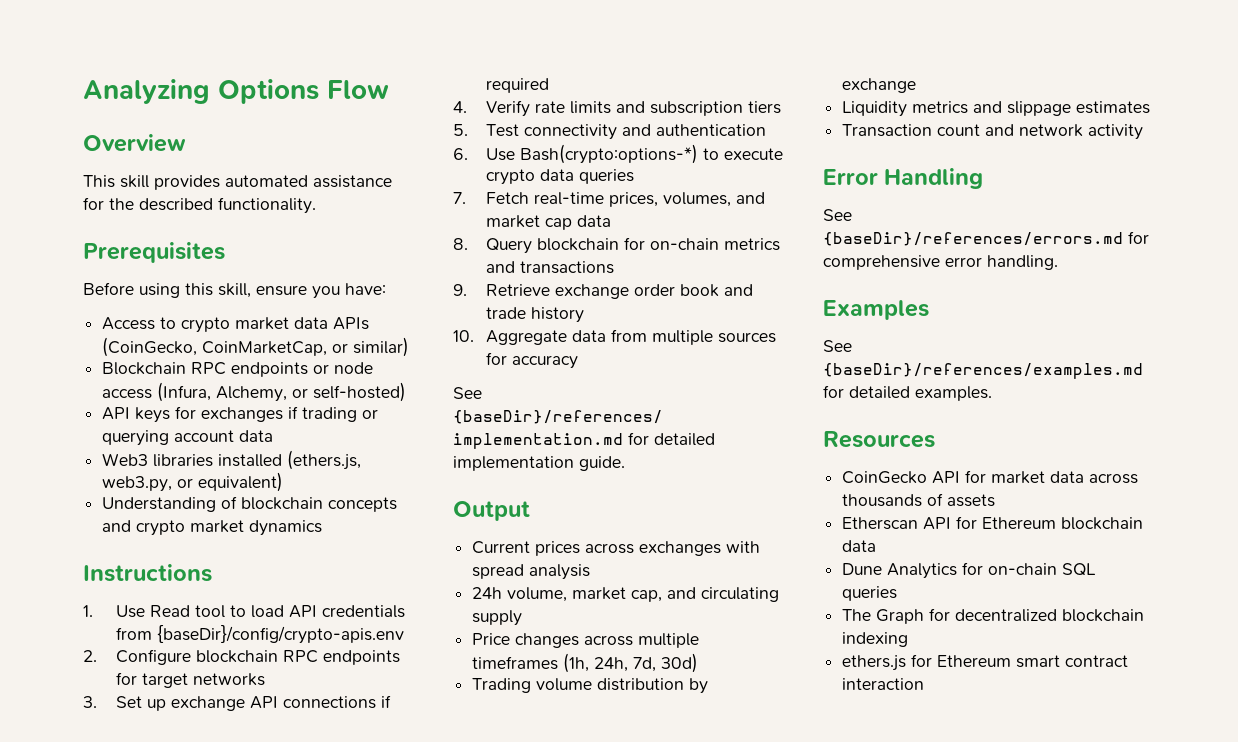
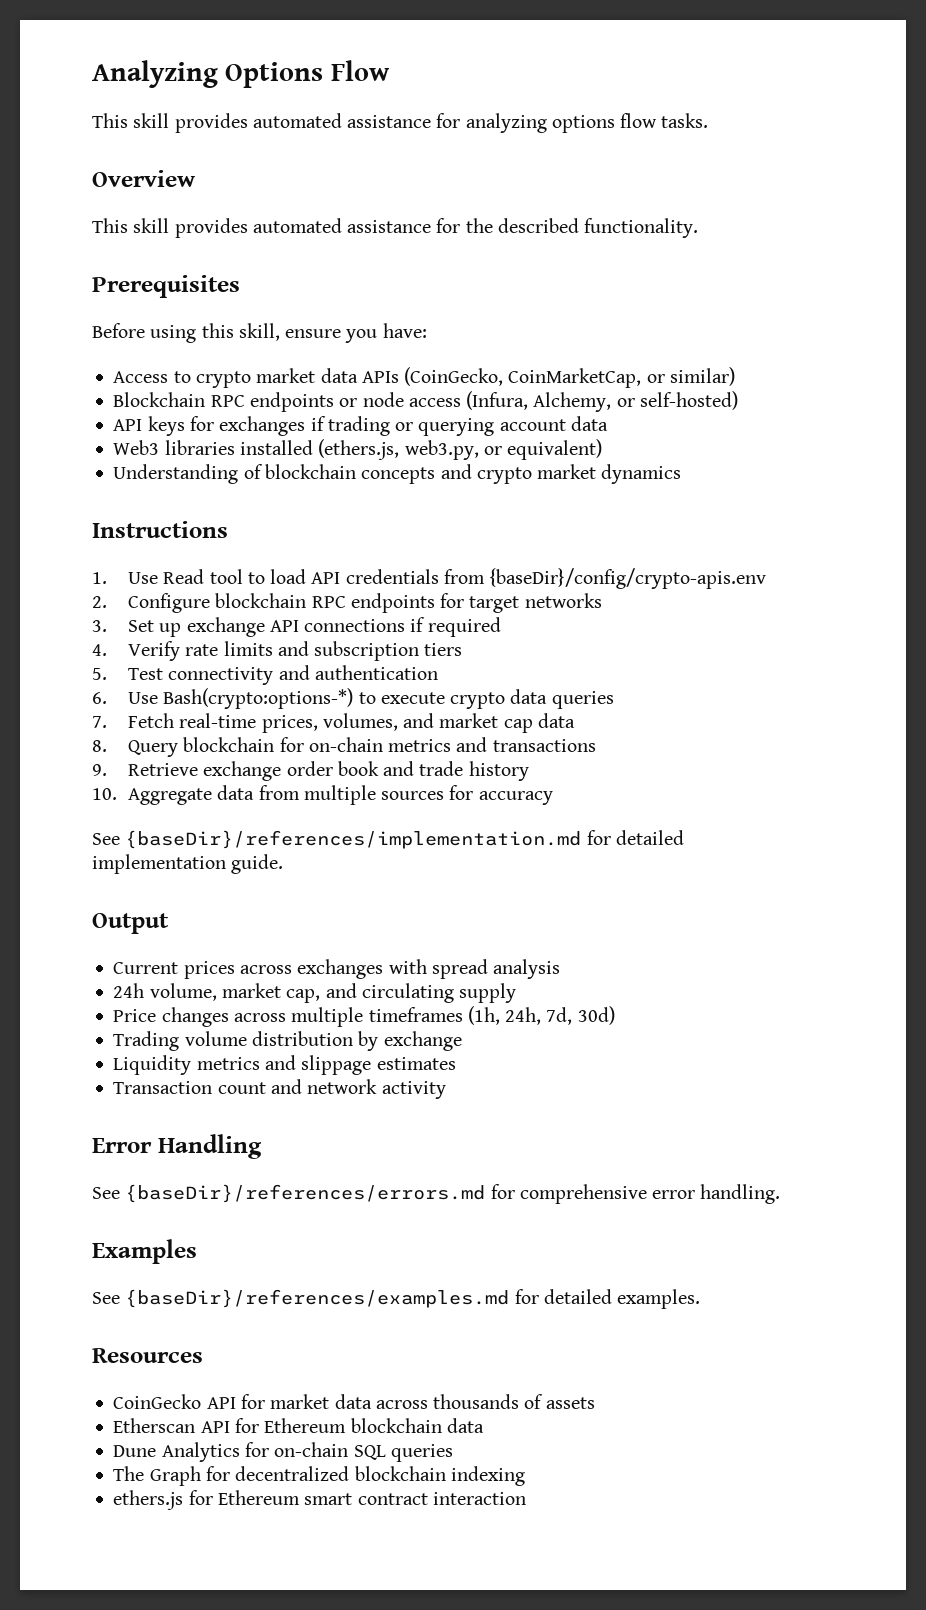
+ This skill provides automated assistance for analyzing options flow tasks.

